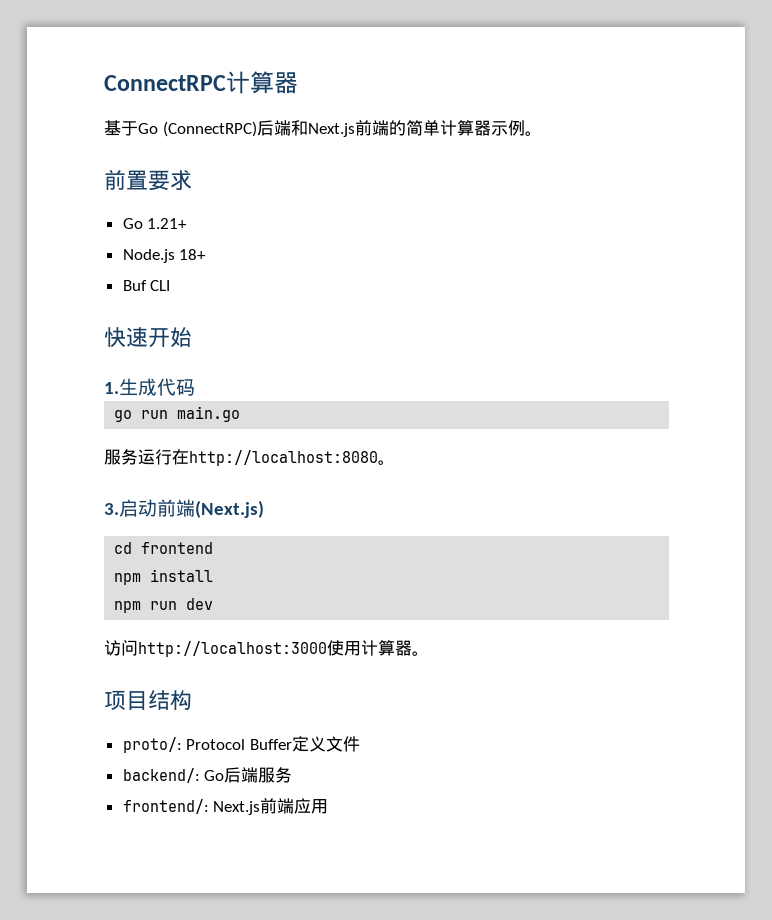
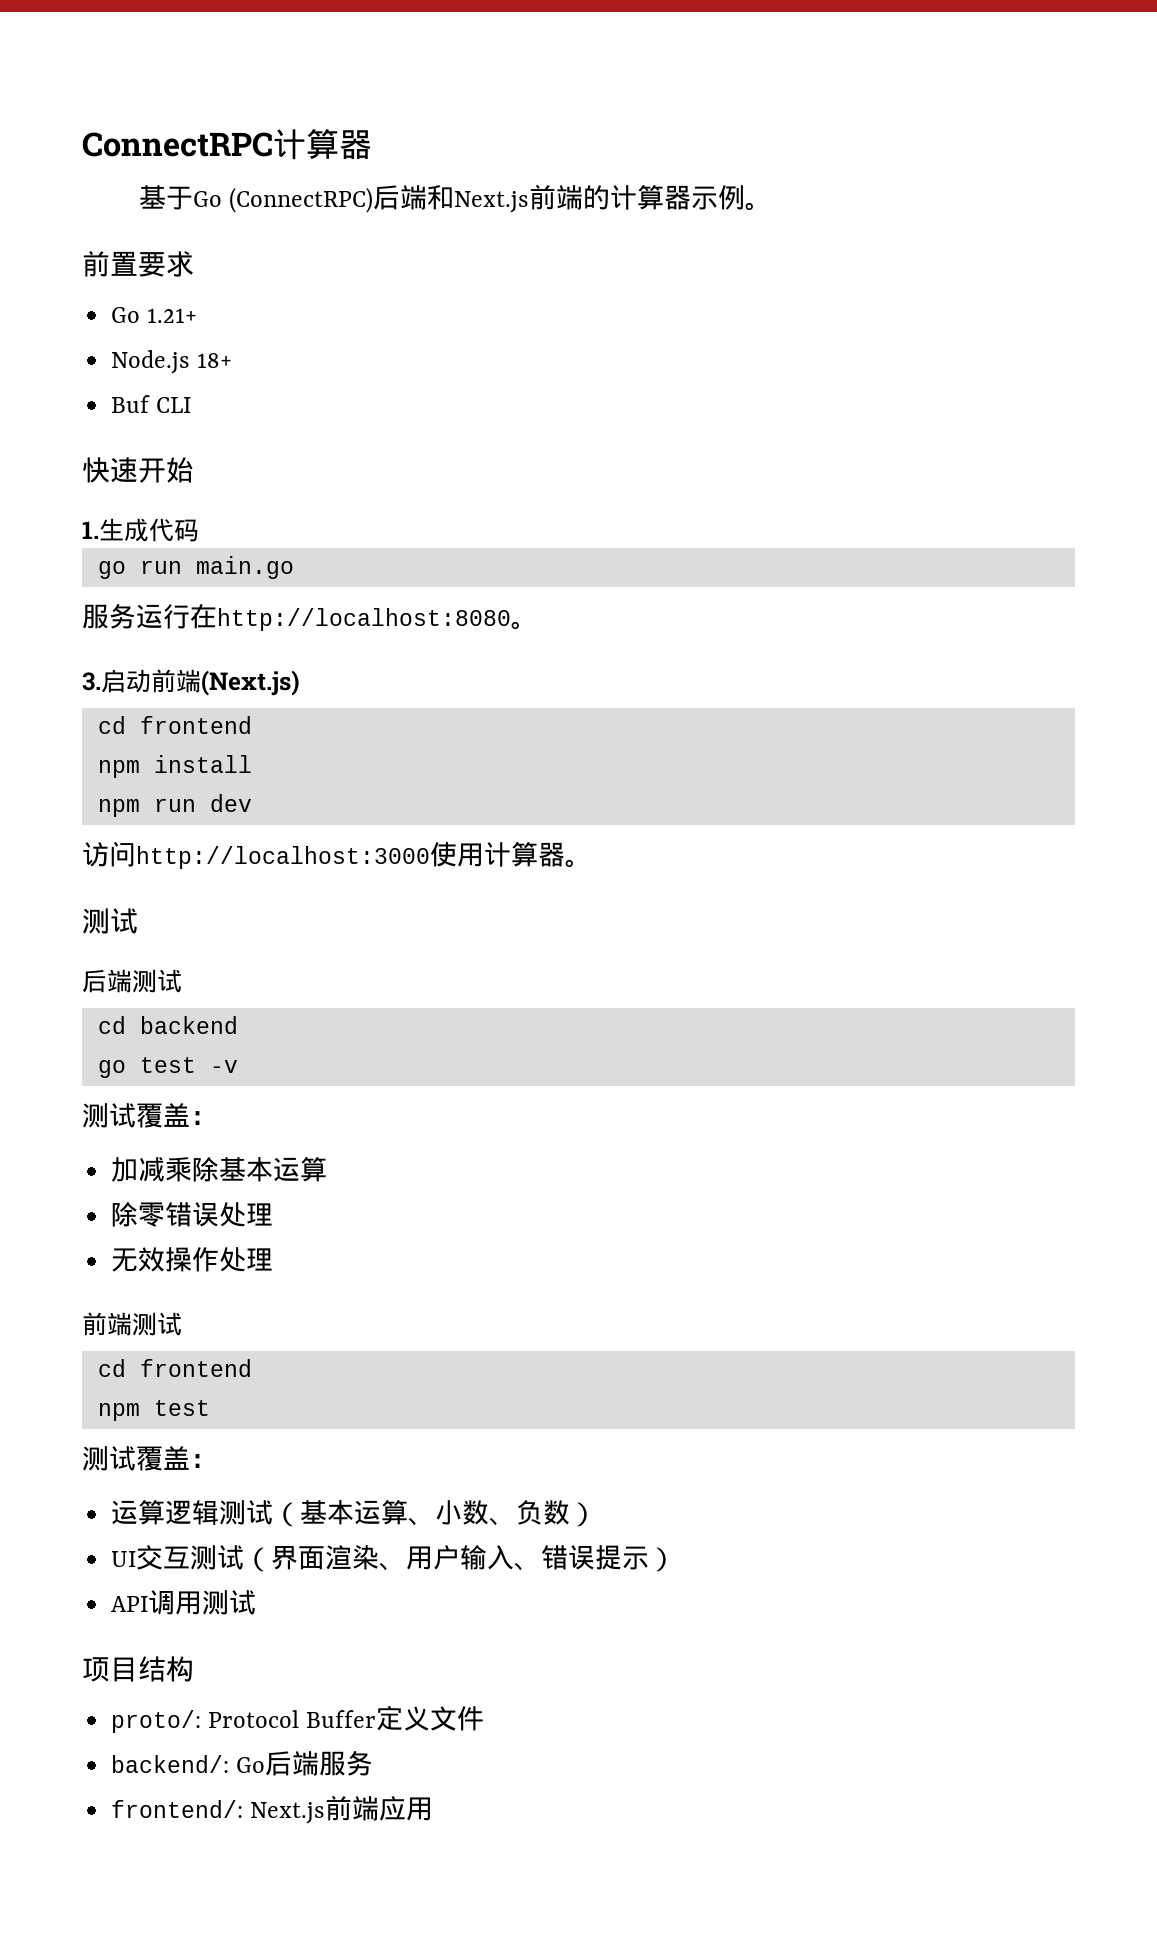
- 基于Go (ConnectRPC)后端和Next.js前端的简单计算器示例。
+ 基于Go (ConnectRPC)后端和Next.js前端的计算器示例。
  访问http://localhost:3000使用计算器。
+ 测试
+ 后端测试
+ cd backend
+ go test -v
+ 测试覆盖：
+ 加减乘除基本运算
+ 除零错误处理
+ 无效操作处理
+ 前端测试
+ cd frontend
+ npm test
+ 测试覆盖：
+ 运算逻辑测试（基本运算、小数、负数）
+ UI交互测试（界面渲染、用户输入、错误提示）
+ API调用测试

